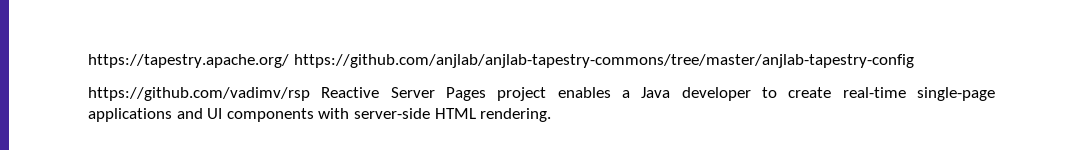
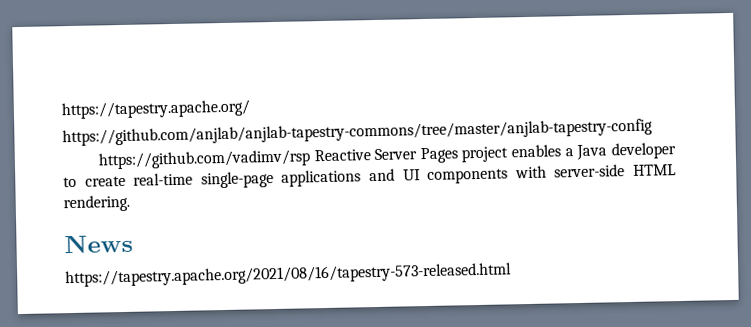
- https://tapestry.apache.org/ https://github.com/anjlab/anjlab-tapestry-commons/tree/master/anjlab-tapestry-config
+ https://tapestry.apache.org/
+ https://github.com/anjlab/anjlab-tapestry-commons/tree/master/anjlab-tapestry-config
+ News
+ https://tapestry.apache.org/2021/08/16/tapestry-573-released.html

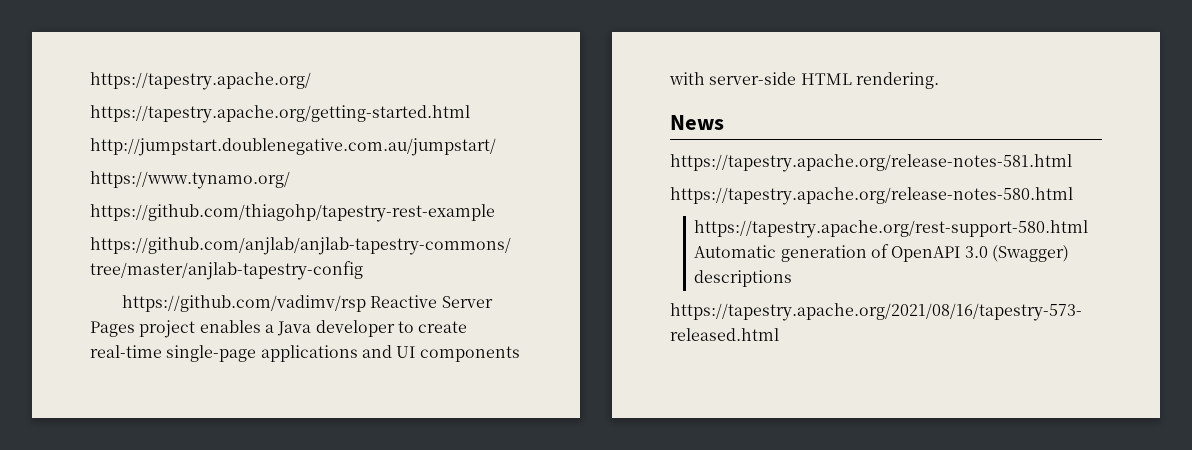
+ https://tapestry.apache.org/getting-started.html
+ http://jumpstart.doublenegative.com.au/jumpstart/
+ https://www.tynamo.org/
+ https://github.com/thiagohp/tapestry-rest-example
+ https://tapestry.apache.org/release-notes-581.html
+ https://tapestry.apache.org/release-notes-580.html
+ https://tapestry.apache.org/rest-support-580.html Automatic generation of OpenAPI 3.0 (Swagger) descriptions

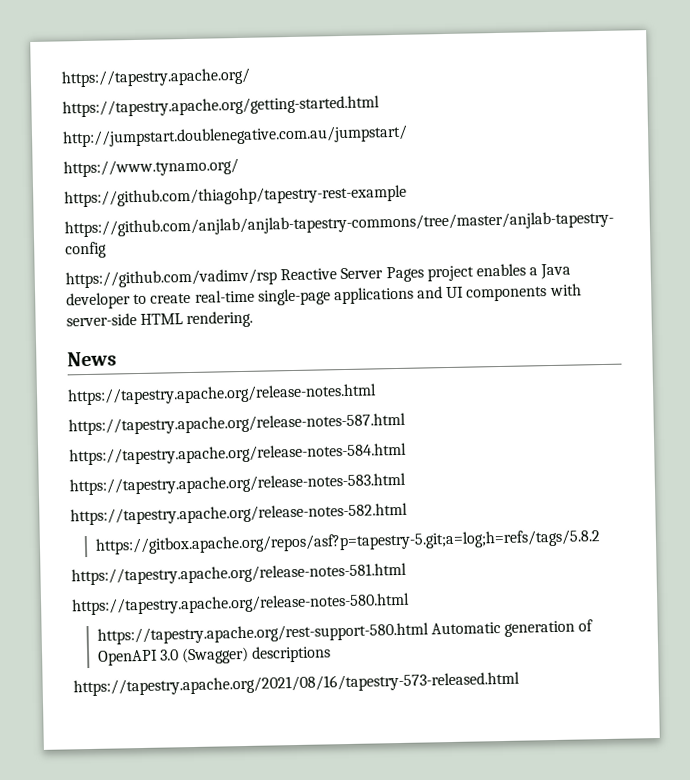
+ https://tapestry.apache.org/release-notes.html
+ https://tapestry.apache.org/release-notes-587.html
+ https://tapestry.apache.org/release-notes-584.html
+ https://tapestry.apache.org/release-notes-583.html
+ https://tapestry.apache.org/release-notes-582.html
+ https://gitbox.apache.org/repos/asf?p=tapestry-5.git;a=log;h=refs/tags/5.8.2

